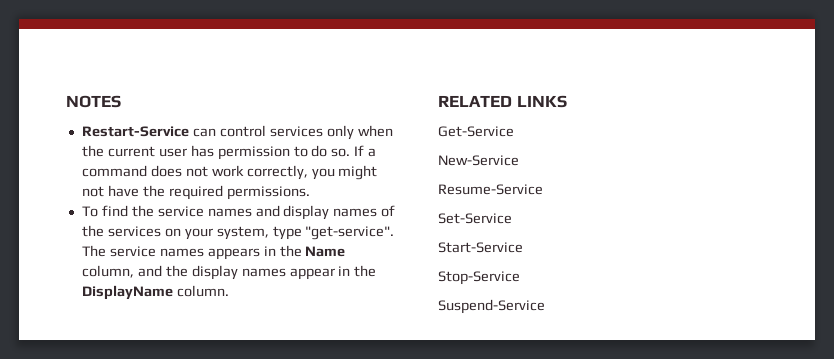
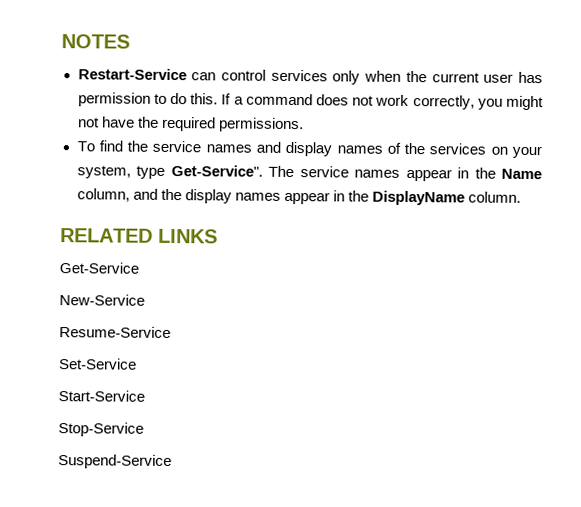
- Restart-Service can control services only when the current user has permission to do so.
+ Restart-Service can control services only when the current user has permission to do this.
- To find the service names and display names of the services on your system, type "get-service".
+ To find the service names and display names of the services on your system, type Get-Service".
- The service names appears in the Name column, and the display names appear in the DisplayName column.
+ The service names appear in the Name column, and the display names appear in the DisplayName column.

